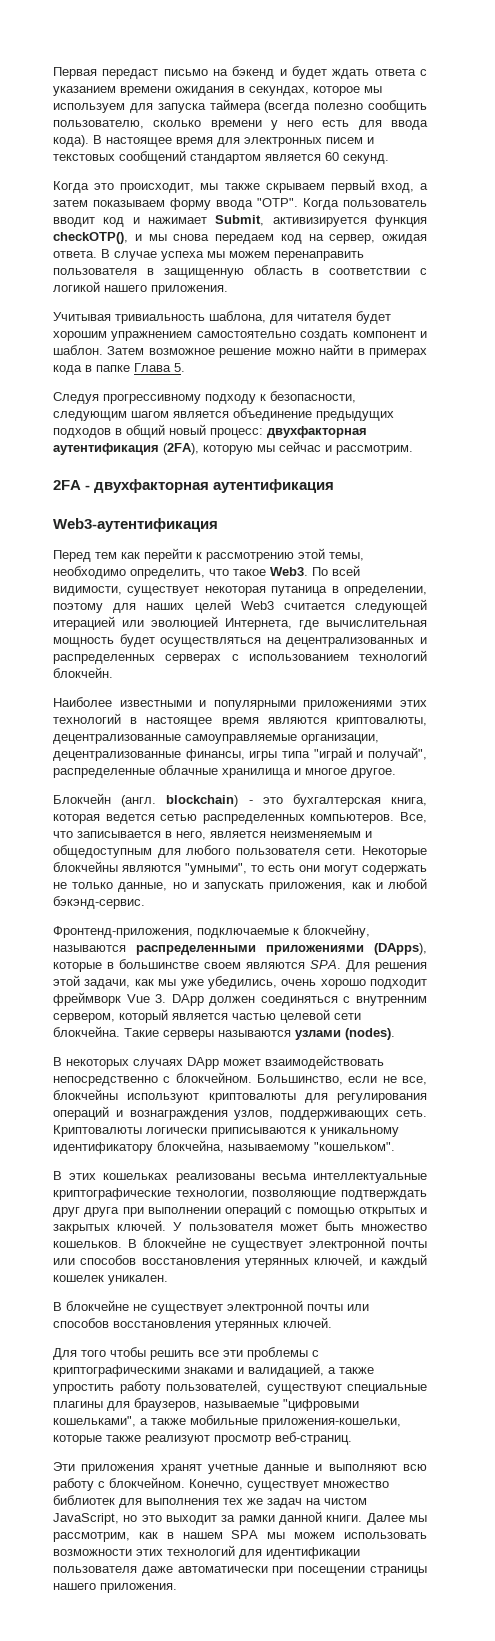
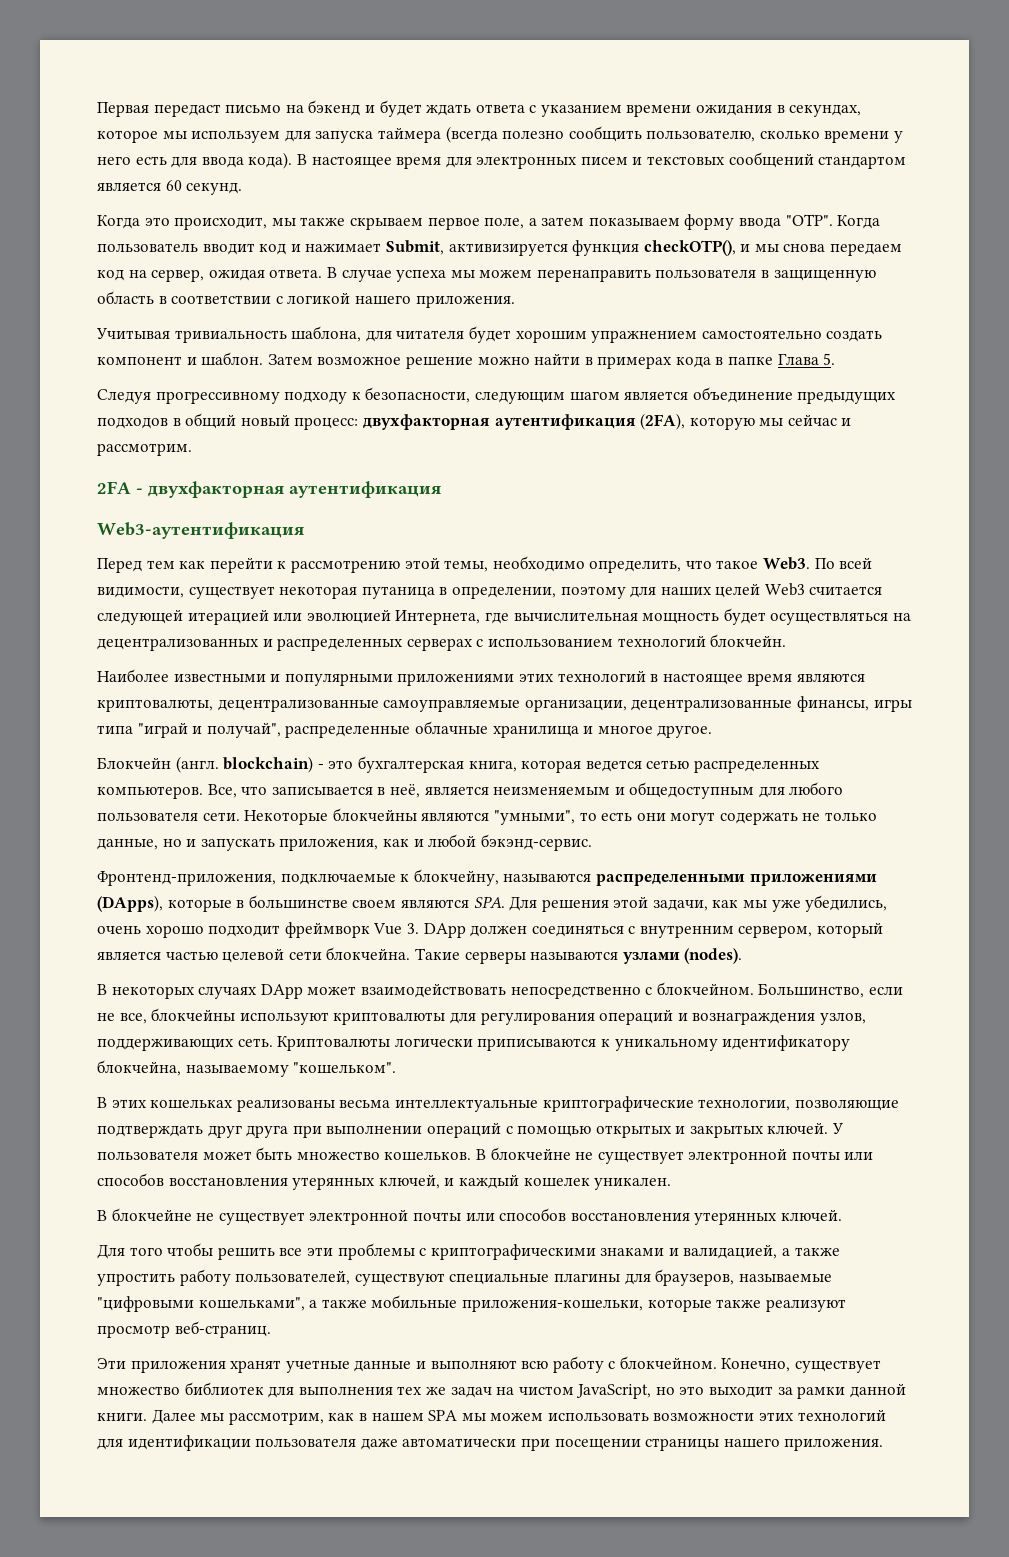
- Когда это происходит, мы также скрываем первый вход, а затем показываем форму ввода "OTP".
+ Когда это происходит, мы также скрываем первое поле, а затем показываем форму ввода "OTP".
- Все, что записывается в него, является неизменяемым и общедоступным для любого пользователя сети.
+ Все, что записывается в неё, является неизменяемым и общедоступным для любого пользователя сети.

